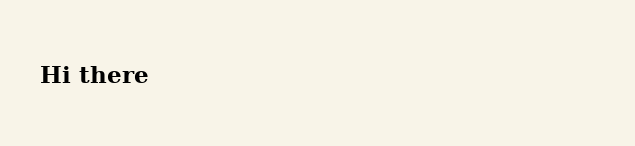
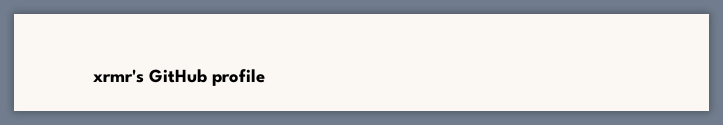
- Hi there
+ xrmr's GitHub profile

